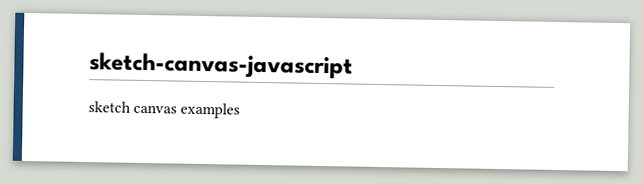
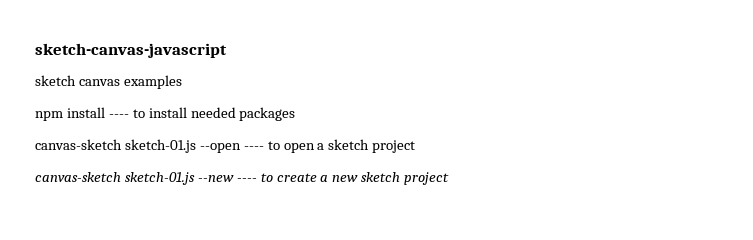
+ npm install ---- to install needed packages
+ canvas-sketch sketch-01.js --open ---- to open a sketch project
+ canvas-sketch sketch-01.js --new ---- to create a new sketch project

